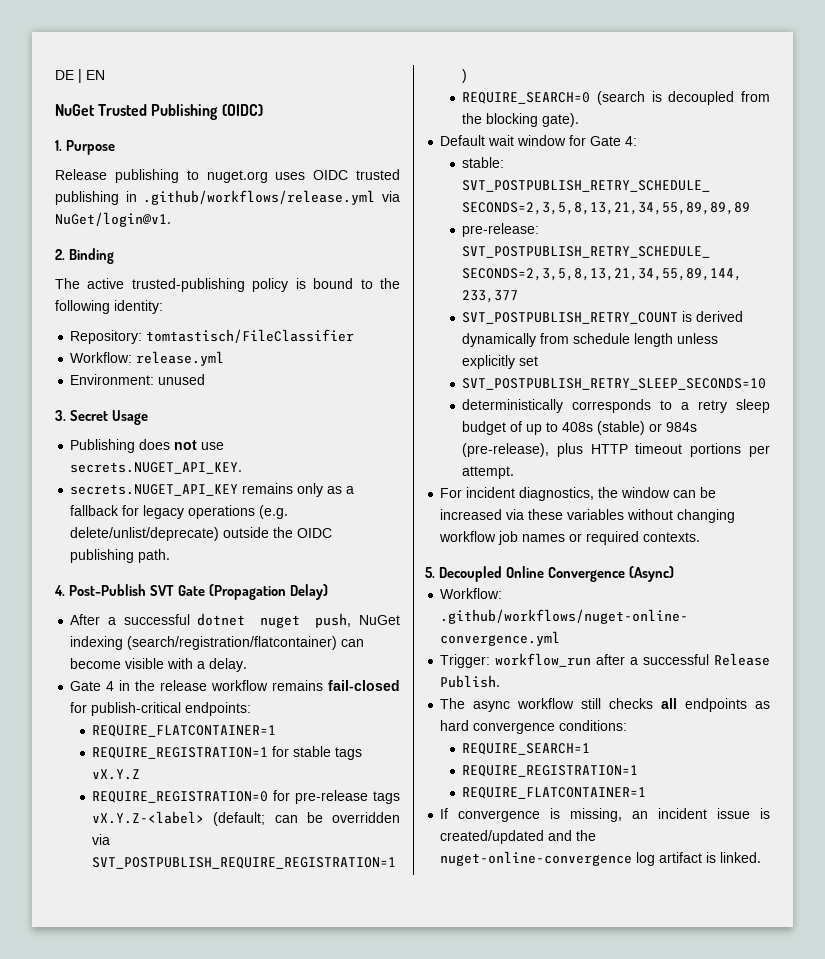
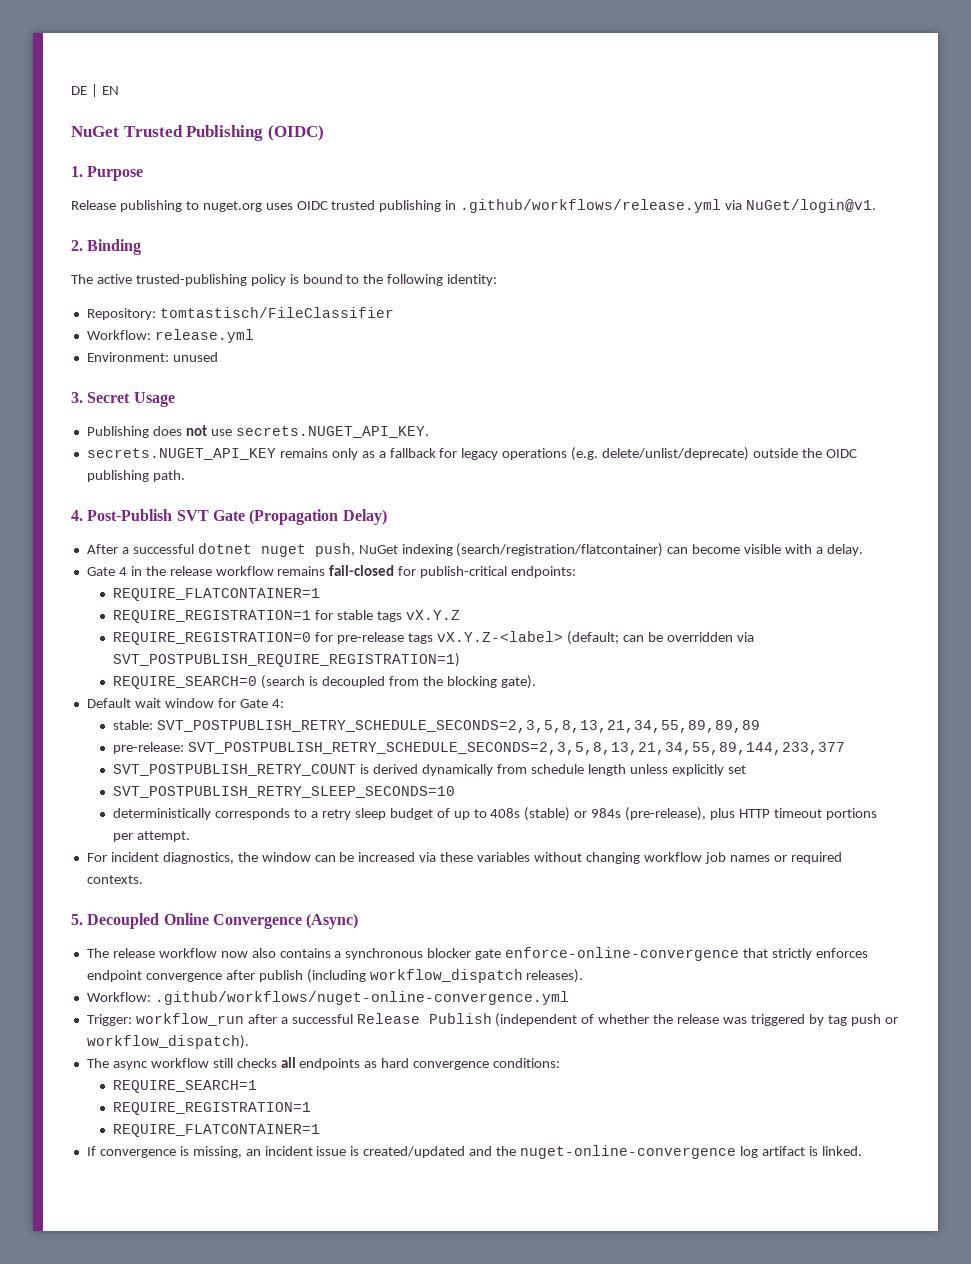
+ The release workflow now also contains a synchronous blocker gate enforce-online-convergence that strictly enforces endpoint convergence after publish (including workflow_dispatch releases).
- Trigger: workflow_run after a successful Release Publish.
+ Trigger: workflow_run after a successful Release Publish (independent of whether the release was triggered by tag push or workflow_dispatch).

